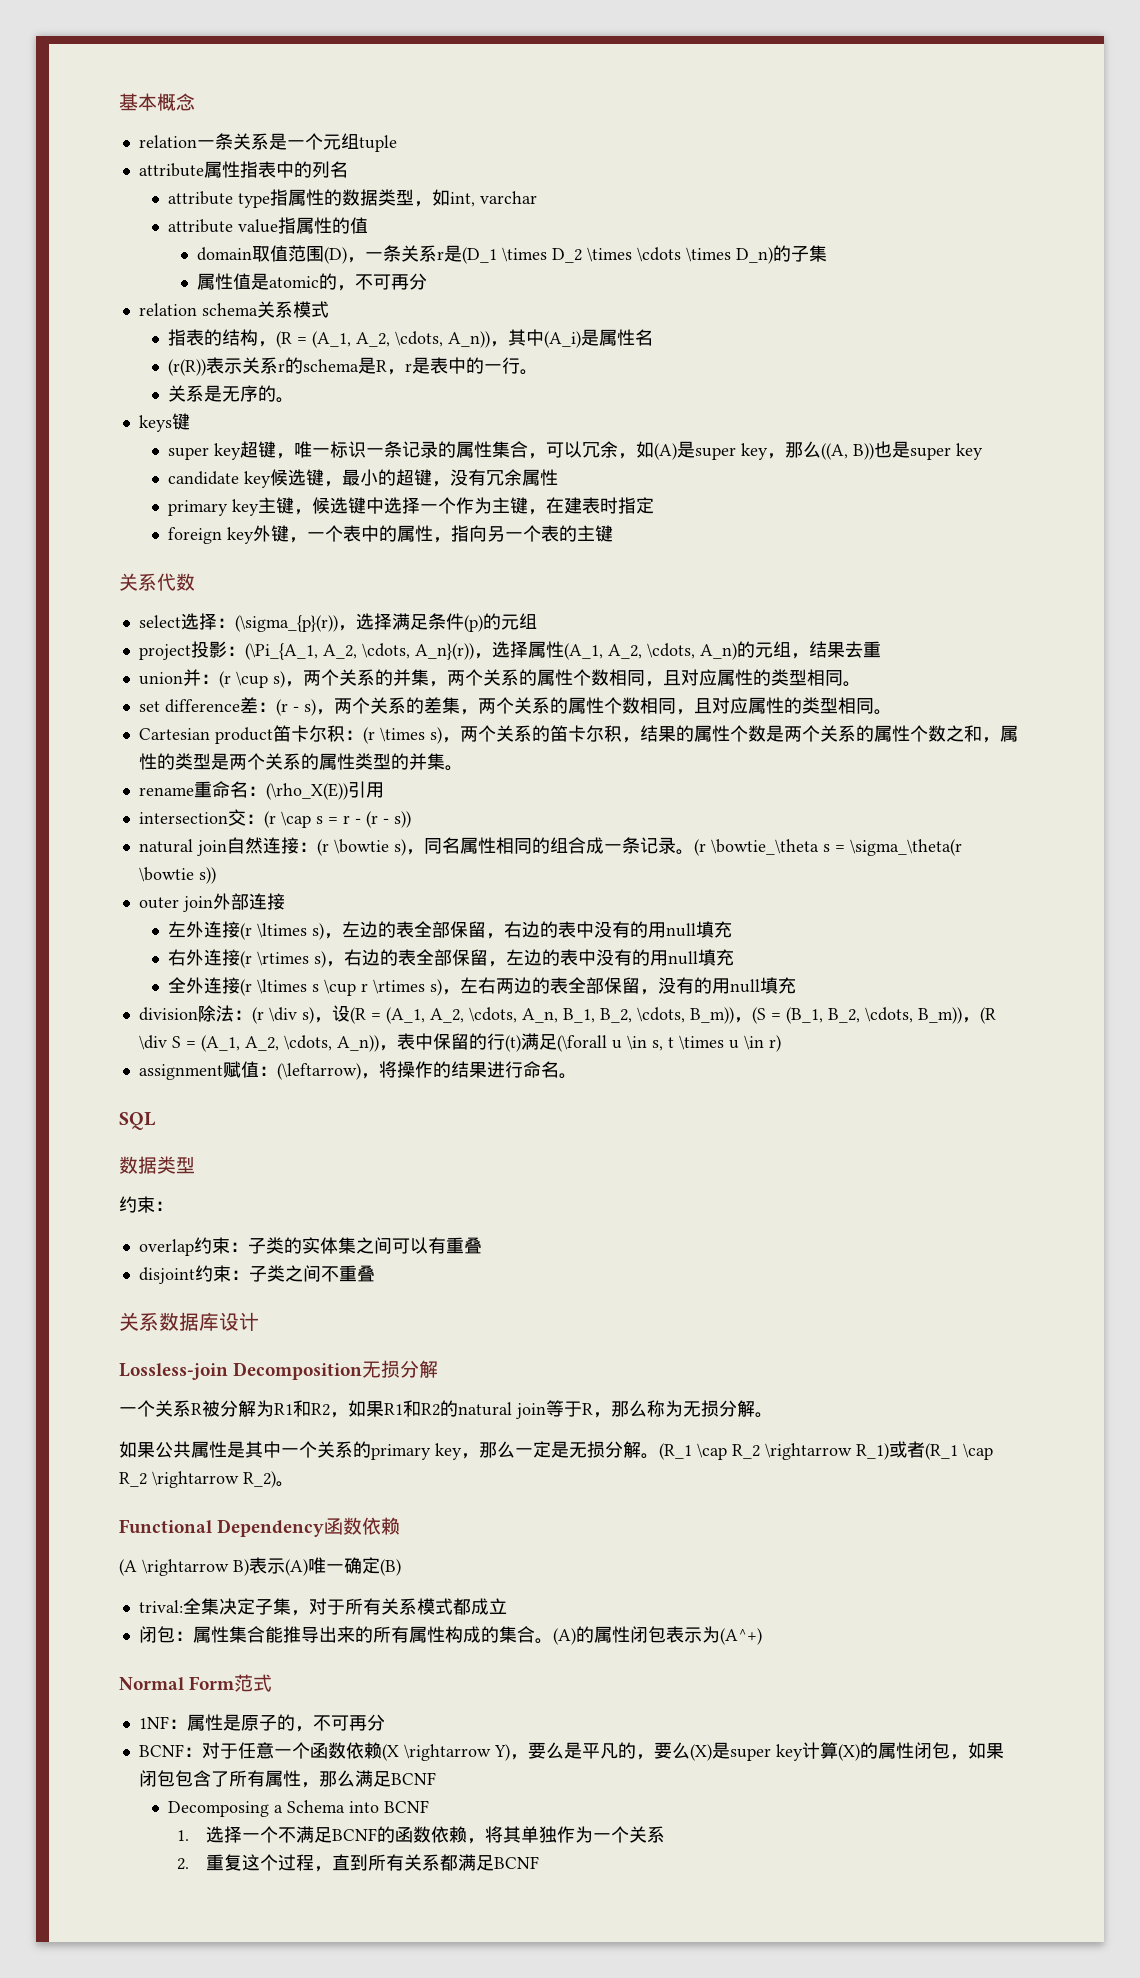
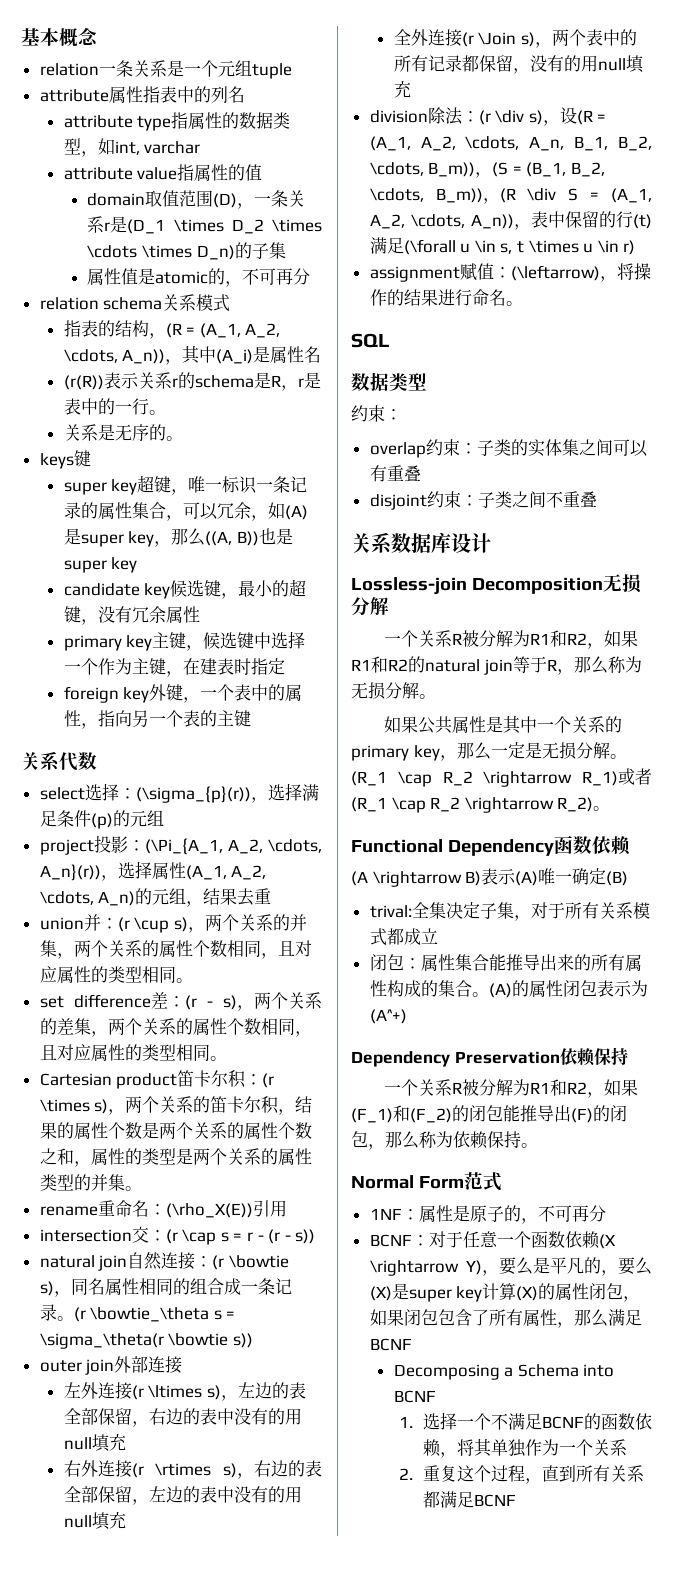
- 全外连接(r \ltimes s \cup r \rtimes s)，左右两边的表全部保留，没有的用null填充
+ 全外连接(r \Join s)，两个表中的所有记录都保留，没有的用null填充
+ Dependency Preservation依赖保持
+ 一个关系R被分解为R1和R2，如果(F_1)和(F_2)的闭包能推导出(F)的闭包，那么称为依赖保持。

